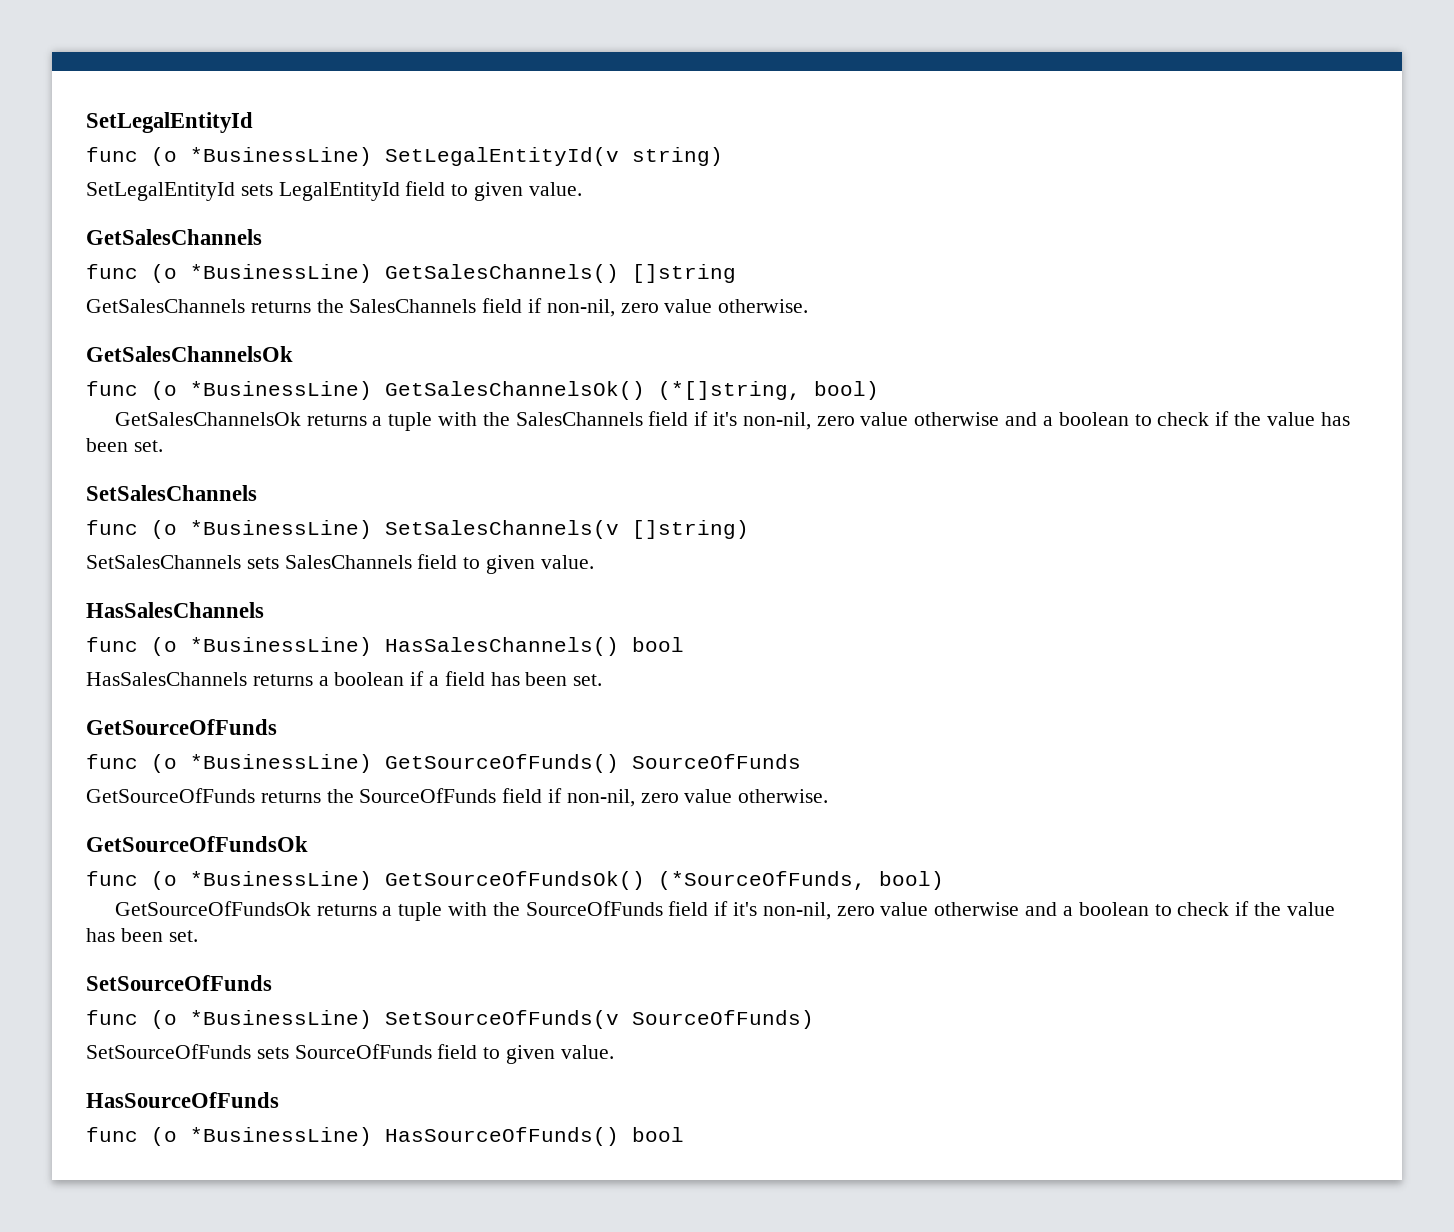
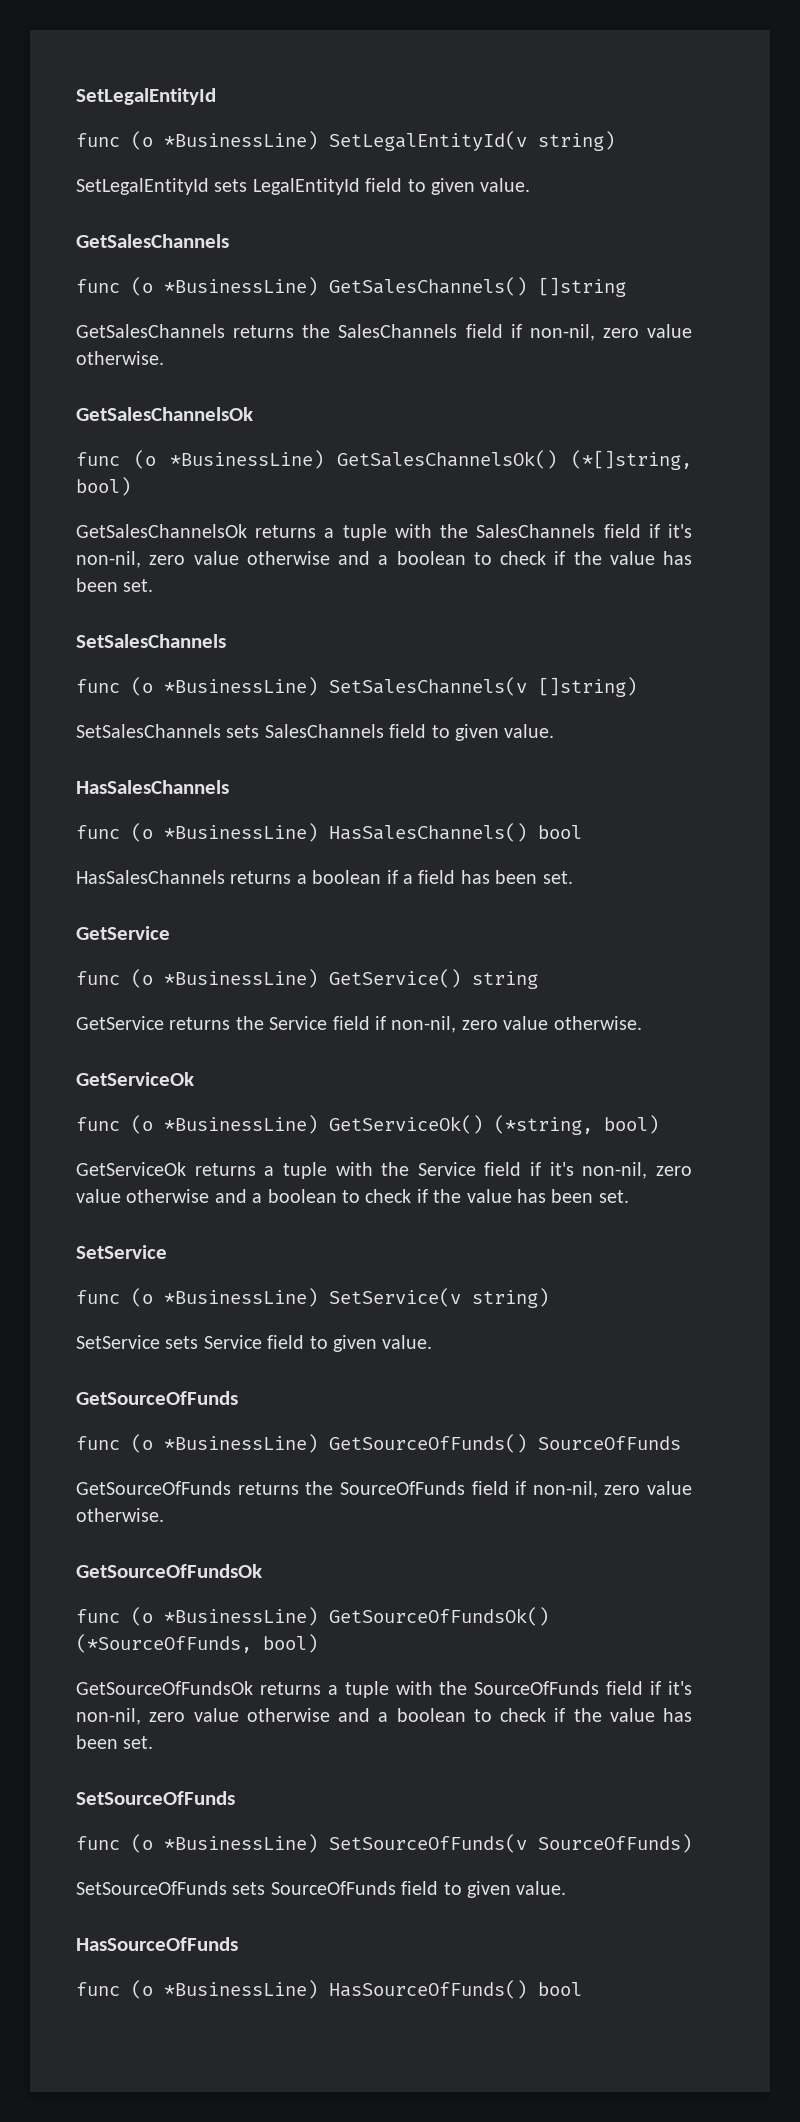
  HasSalesChannels returns a boolean if a field has been set.
+ GetService
+ func (o *BusinessLine) GetService() string
+ GetService returns the Service field if non-nil, zero value otherwise.
+ GetServiceOk
+ func (o *BusinessLine) GetServiceOk() (*string, bool)
+ GetServiceOk returns a tuple with the Service field if it's non-nil, zero value otherwise and a boolean to check if the value has been set.
+ SetService
+ func (o *BusinessLine) SetService(v string)
+ SetService sets Service field to given value.

